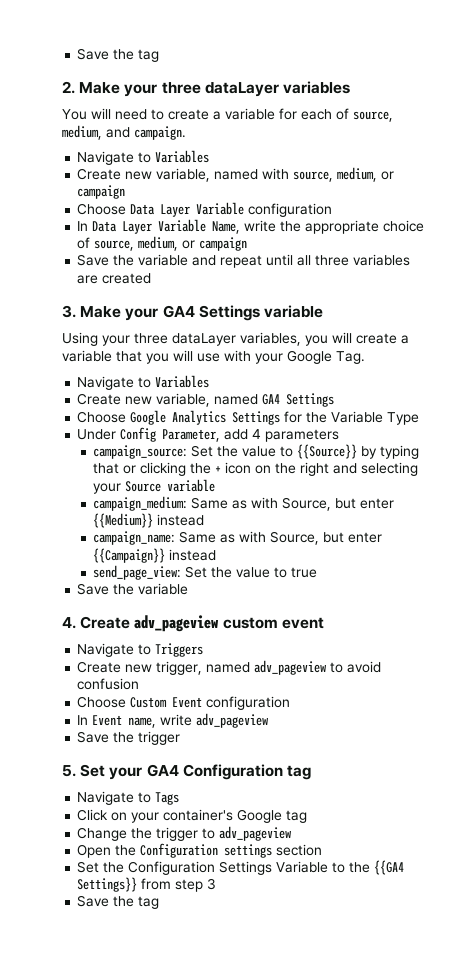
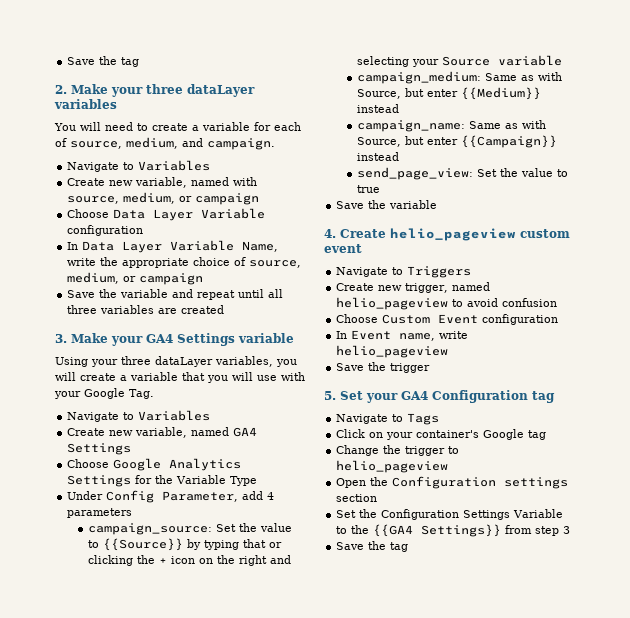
- 4. Create adv_pageview custom event
+ 4. Create helio_pageview custom event
- Create new trigger, named adv_pageview to avoid confusion
+ Create new trigger, named helio_pageview to avoid confusion
- In Event name, write adv_pageview
+ In Event name, write helio_pageview
- Change the trigger to adv_pageview
+ Change the trigger to helio_pageview

